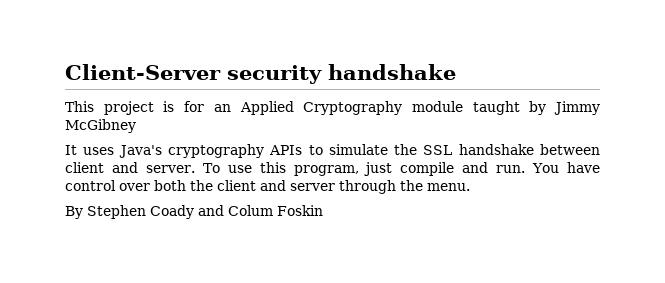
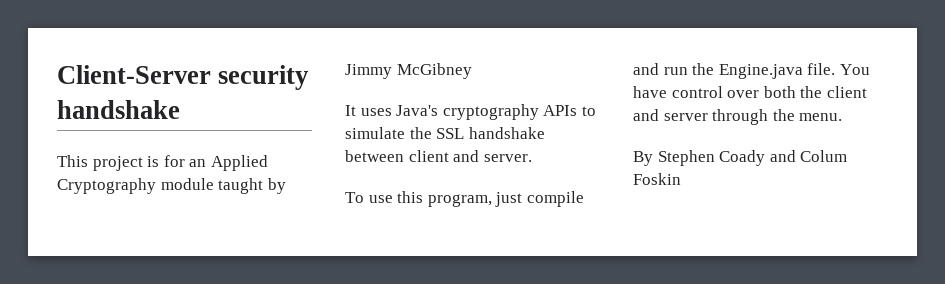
- It uses Java's cryptography APIs to simulate the SSL handshake between client and server. To use this program, just compile and run.
+ It uses Java's cryptography APIs to simulate the SSL handshake between client and server.
+ To use this program, just compile and run the Engine.java file.

